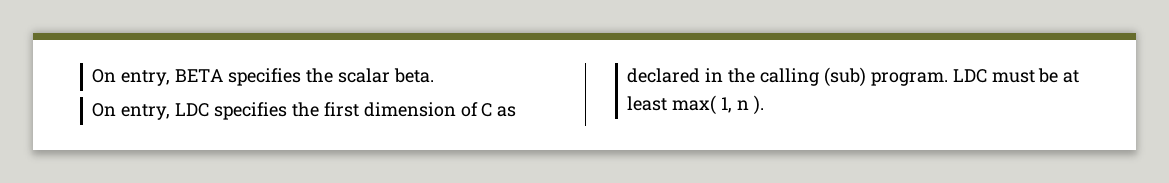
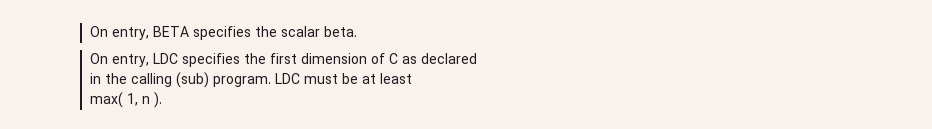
- On entry, LDC specifies the first dimension of C as declared in the calling (sub) program.
+ On entry, LDC specifies the first dimension of C as declared
+ in the calling (sub) program.
- LDC must be at least max( 1, n ).
+ LDC must be at least
+ max( 1, n ).

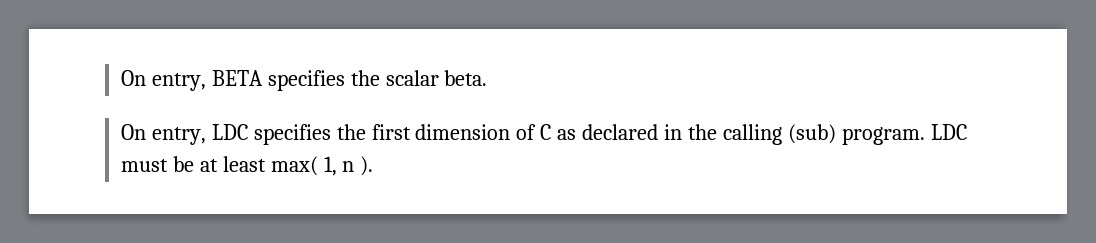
- On entry, LDC specifies the first dimension of C as declared
- in the calling (sub) program.
+ On entry, LDC specifies the first dimension of C as declared in the calling (sub) program.
- LDC must be at least
- max( 1, n ).
+ LDC must be at least max( 1, n ).

